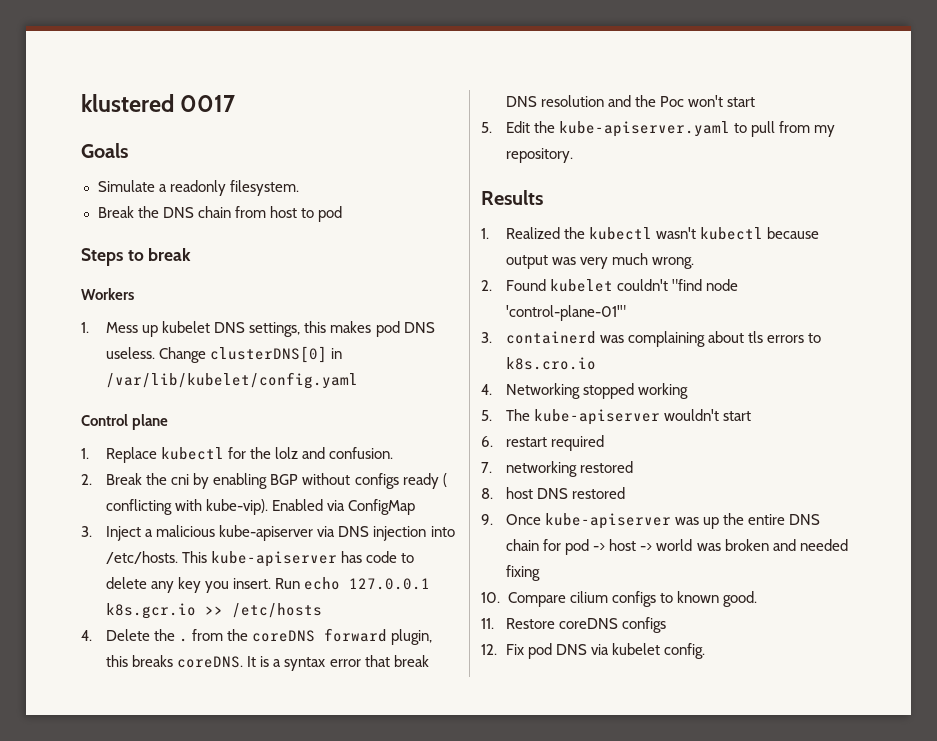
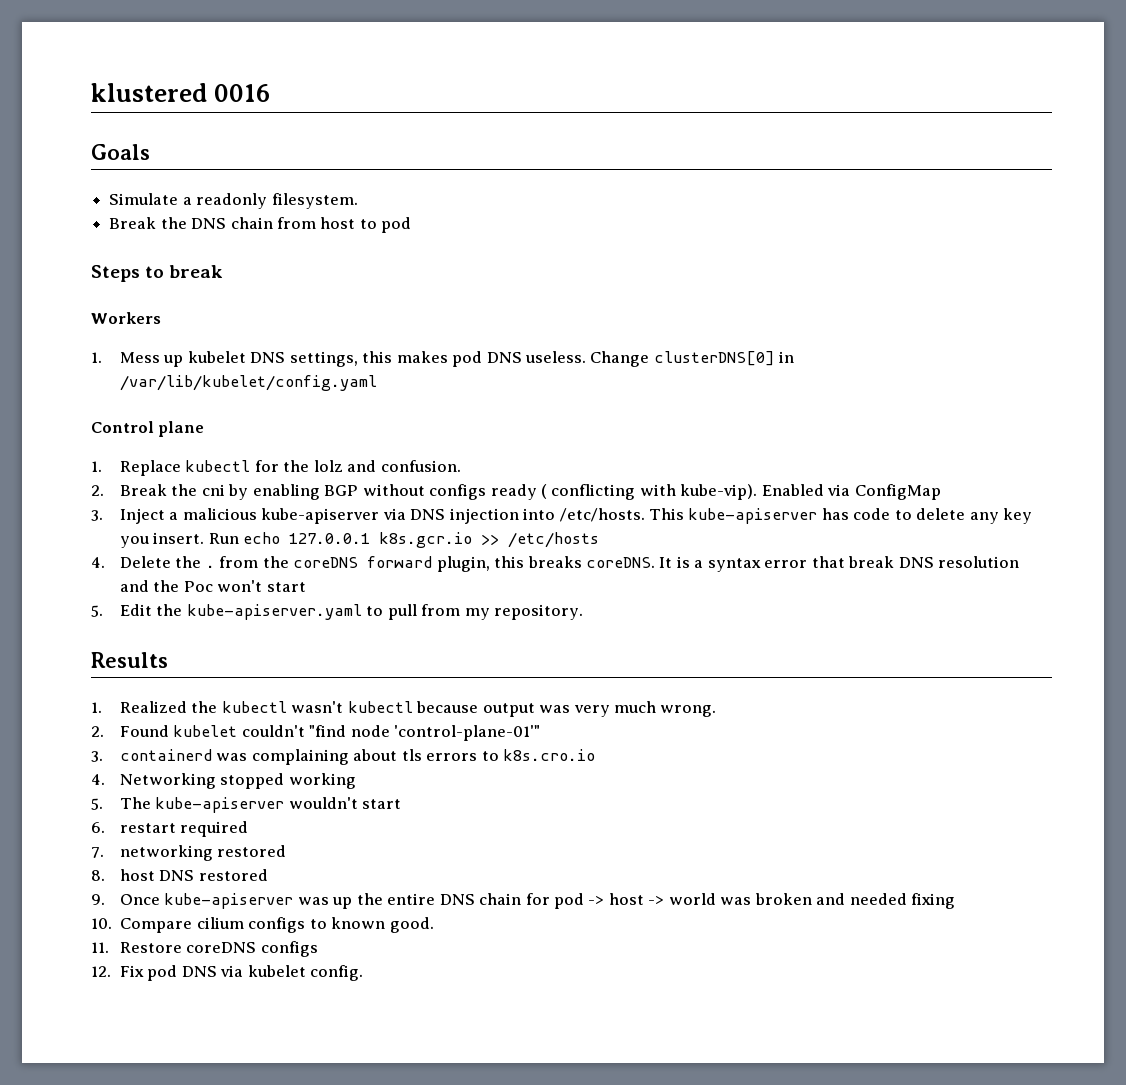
- klustered 0017
+ klustered 0016

